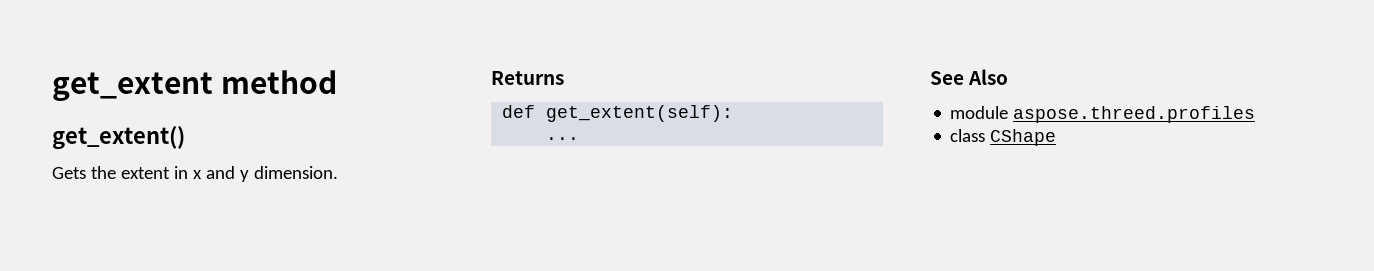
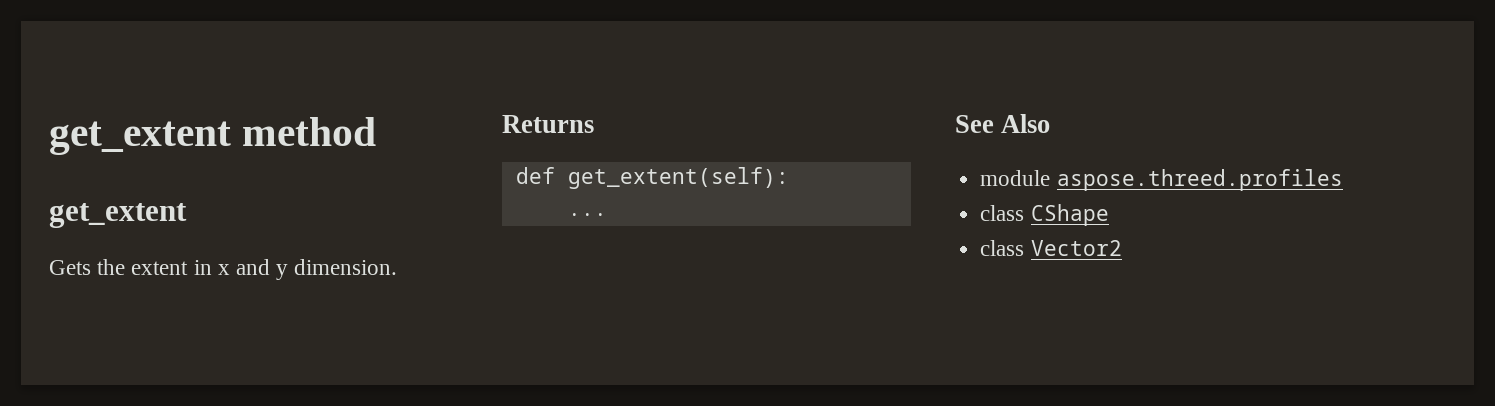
  get_extent method
- get_extent()
+ get_extent
+ class Vector2

